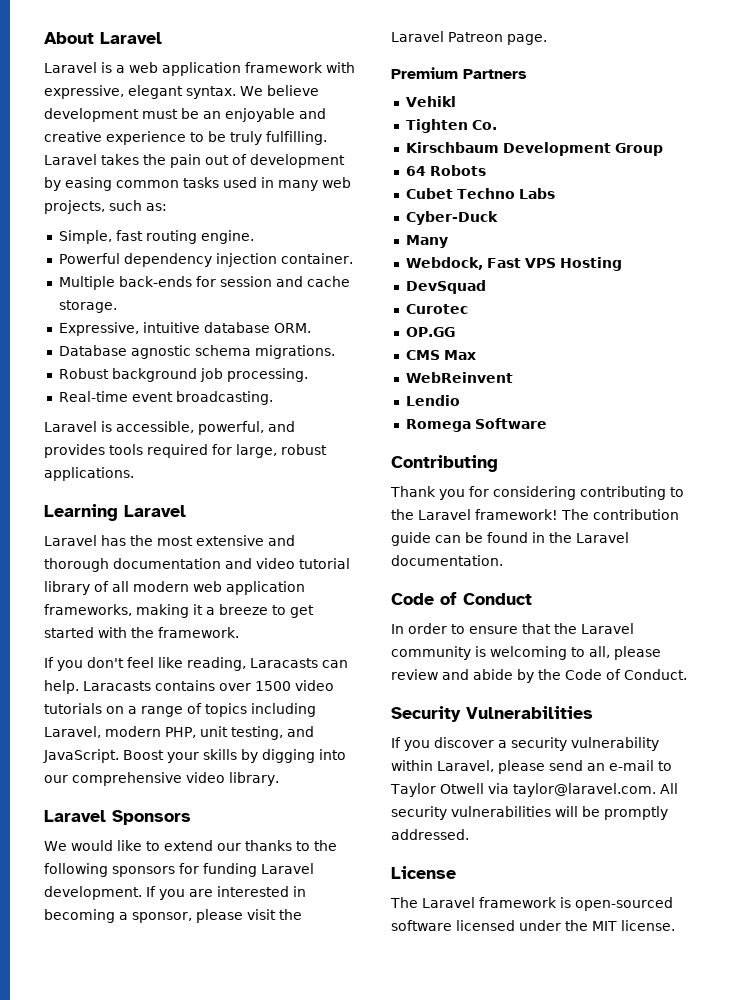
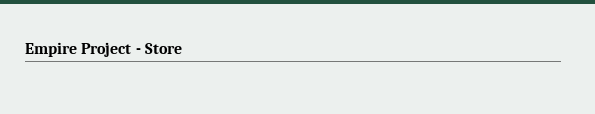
- About Laravel
- Laravel is a web application framework with expressive, elegant syntax. We believe development must be an enjoyable and creative experience to be truly fulfilling. Laravel takes the pain out of development by easing common tasks used in many web projects, such as:
- Simple, fast routing engine.
- Powerful dependency injection container.
- Multiple back-ends for session and cache storage.
- Expressive, intuitive database ORM.
- Database agnostic schema migrations.
- Robust background job processing.
- Real-time event broadcasting.
- Laravel is accessible, powerful, and provides tools required for large, robust applications.
- Learning Laravel
- Laravel has the most extensive and thorough documentation and video tutorial library of all modern web application frameworks, making it a breeze to get started with the framework.
- If you don't feel like reading, Laracasts can help. Laracasts contains over 1500 video tutorials on a range of topics including Laravel, modern PHP, unit testing, and JavaScript. Boost your skills by digging into our comprehensive video library.
- Laravel Sponsors
- We would like to extend our thanks to the following sponsors for funding Laravel development. If you are interested in becoming a sponsor, please visit the Laravel Patreon page.
- Premium Partners
- Vehikl
- Tighten Co.
- Kirschbaum Development Group
- 64 Robots
- Cubet Techno Labs
- Cyber-Duck
- Many
- Webdock, Fast VPS Hosting
- DevSquad
- Curotec
- OP.GG
- CMS Max
- WebReinvent
- Lendio
- Romega Software
- Contributing
- Thank you for considering contributing to the Laravel framework! The contribution guide can be found in the Laravel documentation.
- Code of Conduct
- In order to ensure that the Laravel community is welcoming to all, please review and abide by the Code of Conduct.
- Security Vulnerabilities
- If you discover a security vulnerability within Laravel, please send an e-mail to Taylor Otwell via taylor@laravel.com. All security vulnerabilities will be promptly addressed.
- License
- The Laravel framework is open-sourced software licensed under the MIT license.
+ Empire Project - Store

